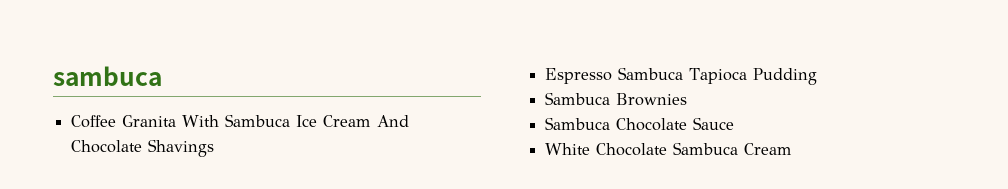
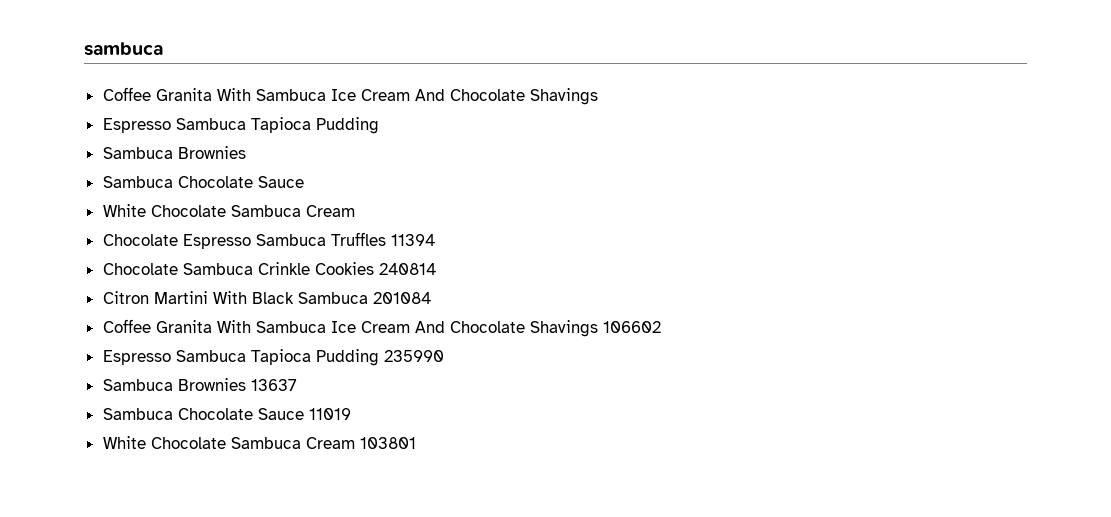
+ Chocolate Espresso Sambuca Truffles 11394
+ Chocolate Sambuca Crinkle Cookies 240814
+ Citron Martini With Black Sambuca 201084
+ Coffee Granita With Sambuca Ice Cream And Chocolate Shavings 106602
+ Espresso Sambuca Tapioca Pudding 235990
+ Sambuca Brownies 13637
+ Sambuca Chocolate Sauce 11019
+ White Chocolate Sambuca Cream 103801

